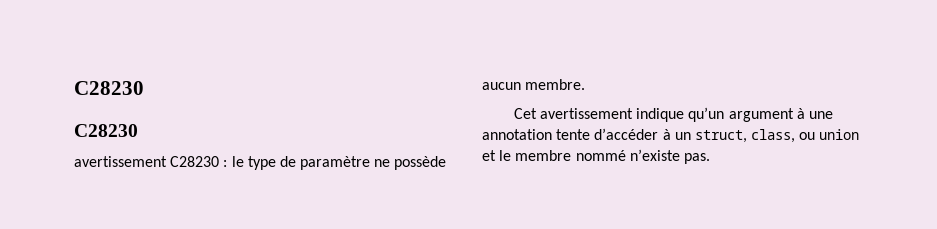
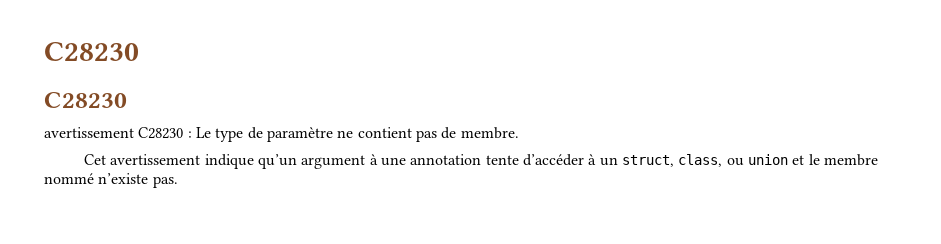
- avertissement C28230 : le type de paramètre ne possède aucun membre.
+ avertissement C28230 : Le type de paramètre ne contient pas de membre.

